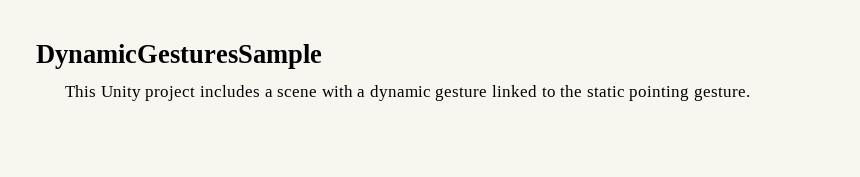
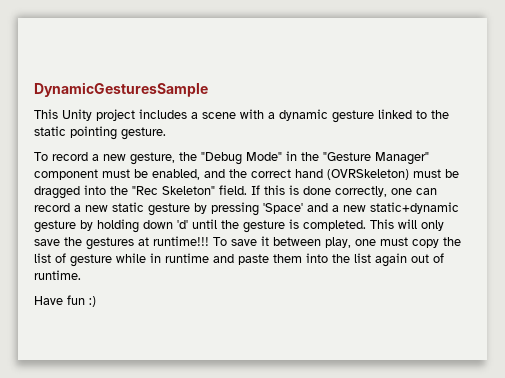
+ To record a new gesture, the "Debug Mode" in the "Gesture Manager" component must be enabled, and the correct hand (OVRSkeleton) must be dragged into the "Rec Skeleton" field. If this is done correctly, one can record a new static gesture by pressing 'Space' and a new static+dynamic gesture by holding down 'd' until the gesture is completed. This will only save the gestures at runtime!!! To save it between play, one must copy the list of gesture while in runtime and paste them into the list again out of runtime.
+ Have fun :)

